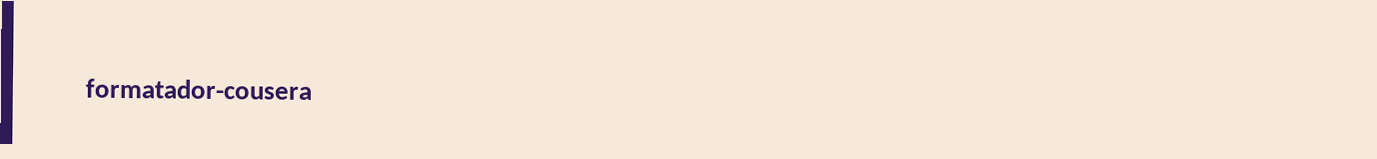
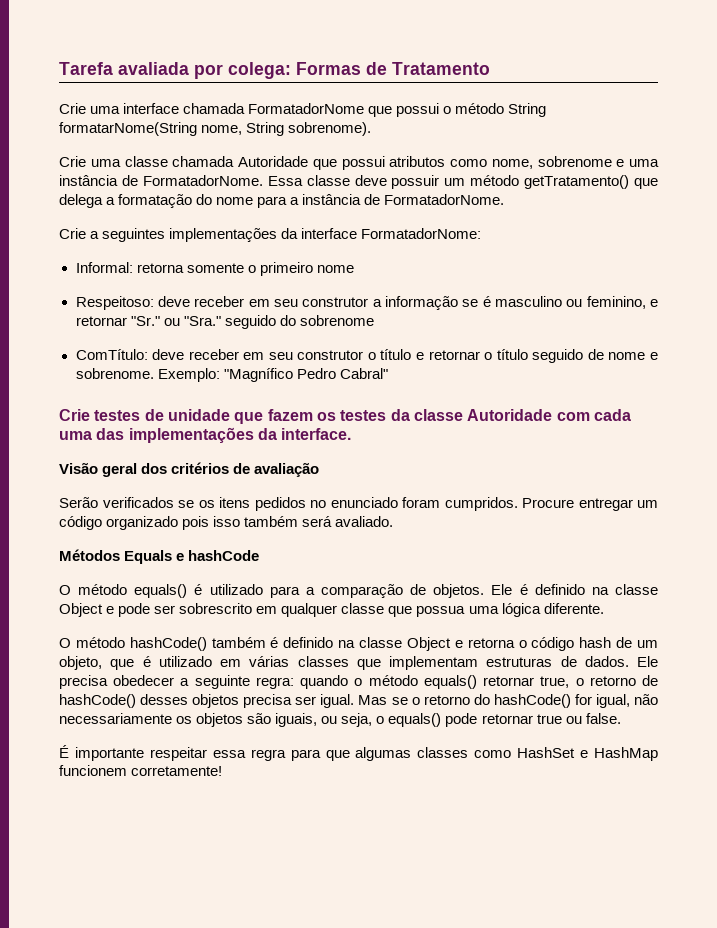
- formatador-cousera
+ Tarefa avaliada por colega: Formas de Tratamento
+ Crie uma interface chamada FormatadorNome que possui o método String formatarNome(String nome, String sobrenome).
+ Crie uma classe chamada Autoridade que possui atributos como nome, sobrenome e uma instância de FormatadorNome. Essa classe deve possuir um método getTratamento() que delega a formatação do nome para a instância de FormatadorNome.
+ Crie a seguintes implementações da interface FormatadorNome:
+ Informal: retorna somente o primeiro nome
+ Respeitoso: deve receber em seu construtor a informação se é masculino ou feminino, e retornar "Sr." ou "Sra." seguido do sobrenome
+ ComTítulo: deve receber em seu construtor o título e retornar o título seguido de nome e sobrenome. Exemplo: "Magnífico Pedro Cabral"
+ Crie testes de unidade que fazem os testes da classe Autoridade com cada uma das implementações da interface.
+ Visão geral dos critérios de avaliação
+ Serão verificados se os itens pedidos no enunciado foram cumpridos. Procure entregar um código organizado pois isso também será avaliado.
+ Métodos Equals e hashCode
+ O método equals() é utilizado para a comparação de objetos. Ele é definido na classe Object e pode ser sobrescrito em qualquer classe que possua uma lógica diferente.
+ O método hashCode() também é definido na classe Object e retorna o código hash de um objeto, que é utilizado em várias classes que implementam estruturas de dados. Ele precisa obedecer a seguinte regra: quando o método equals() retornar true, o retorno de hashCode() desses objetos precisa ser igual. Mas se o retorno do hashCode() for igual, não necessariamente os objetos são iguais, ou seja, o equals() pode retornar true ou false.
+ É importante respeitar essa regra para que algumas classes como HashSet e HashMap funcionem corretamente!

